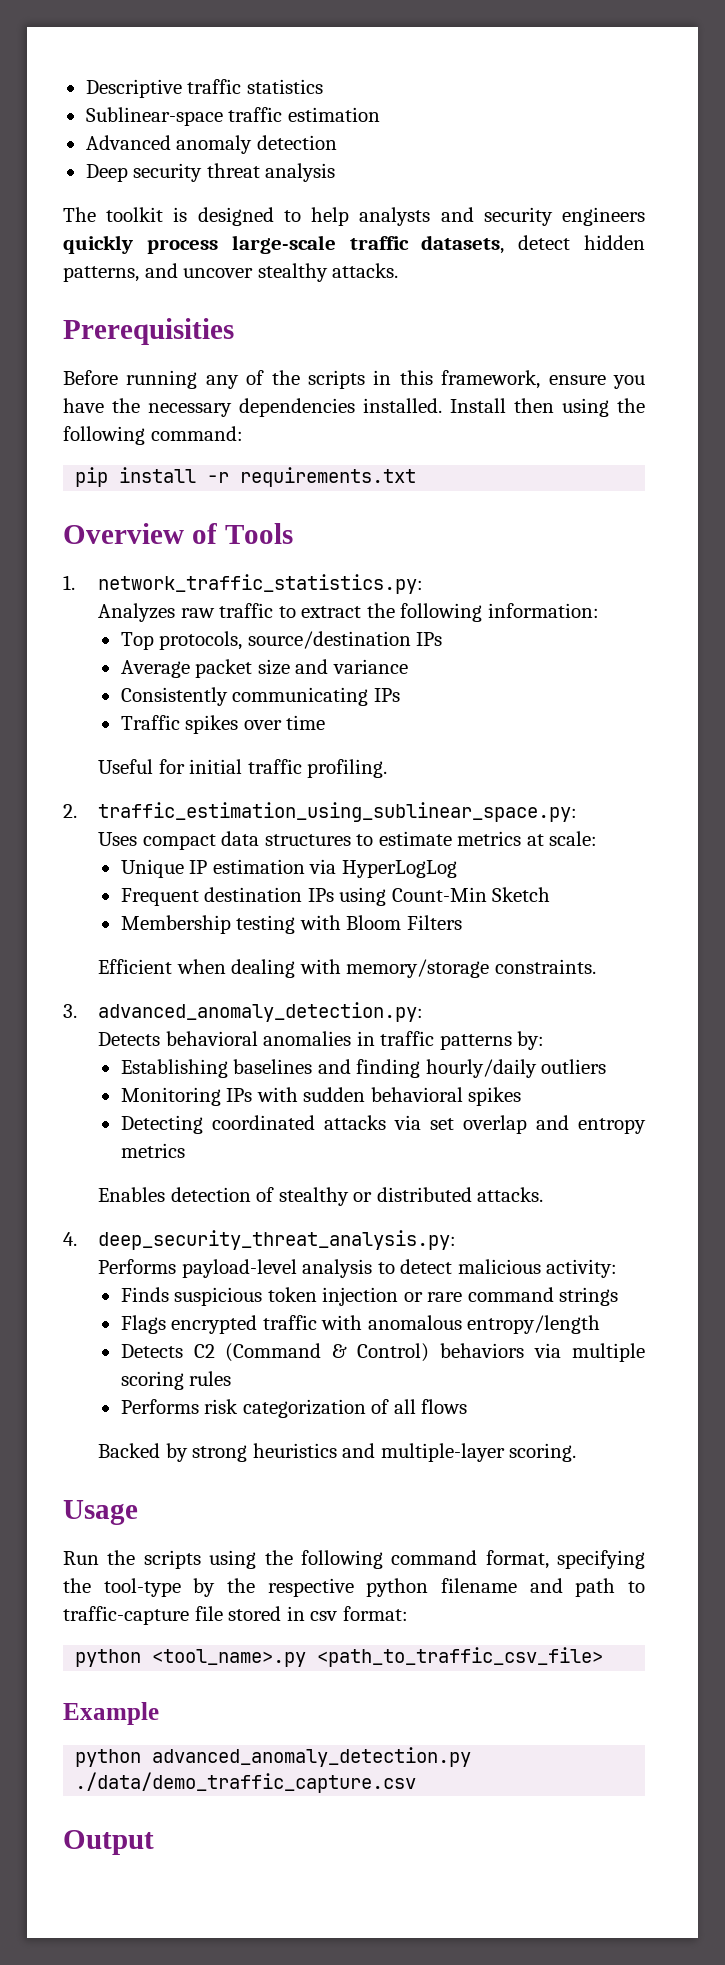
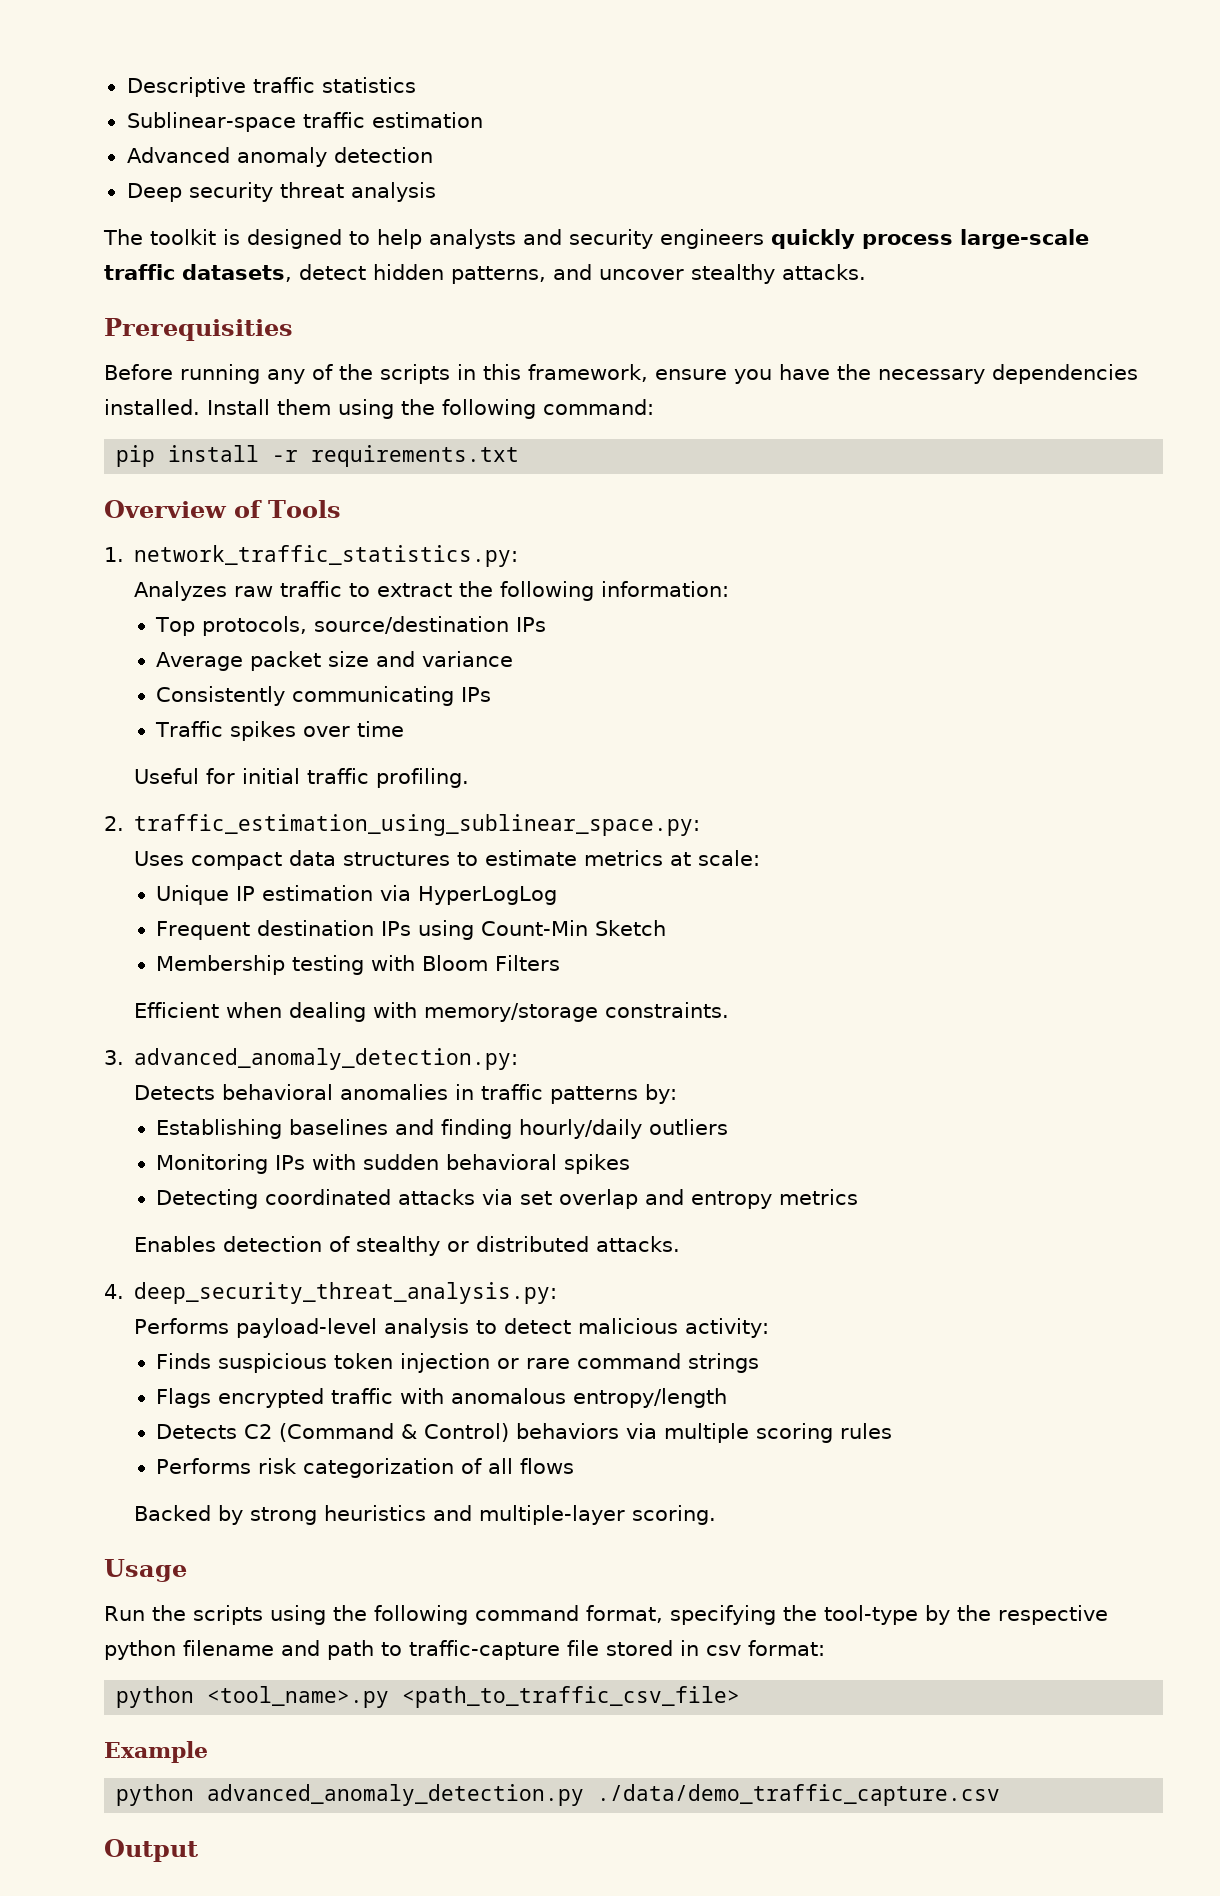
- Install then using the following command:
+ Install them using the following command:

